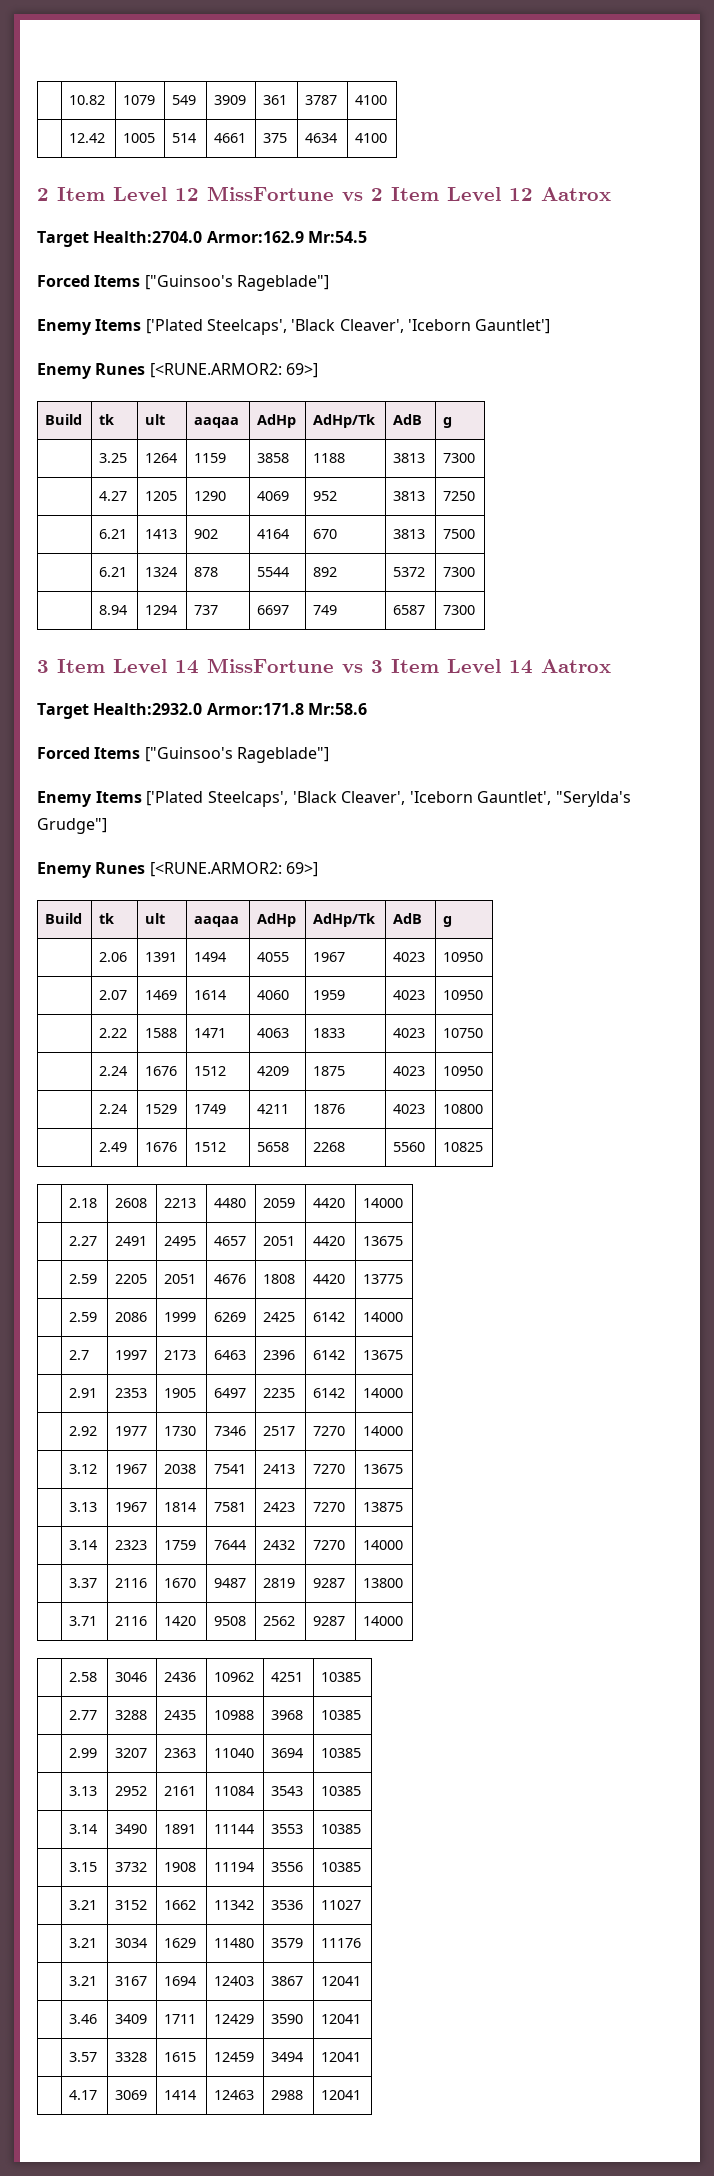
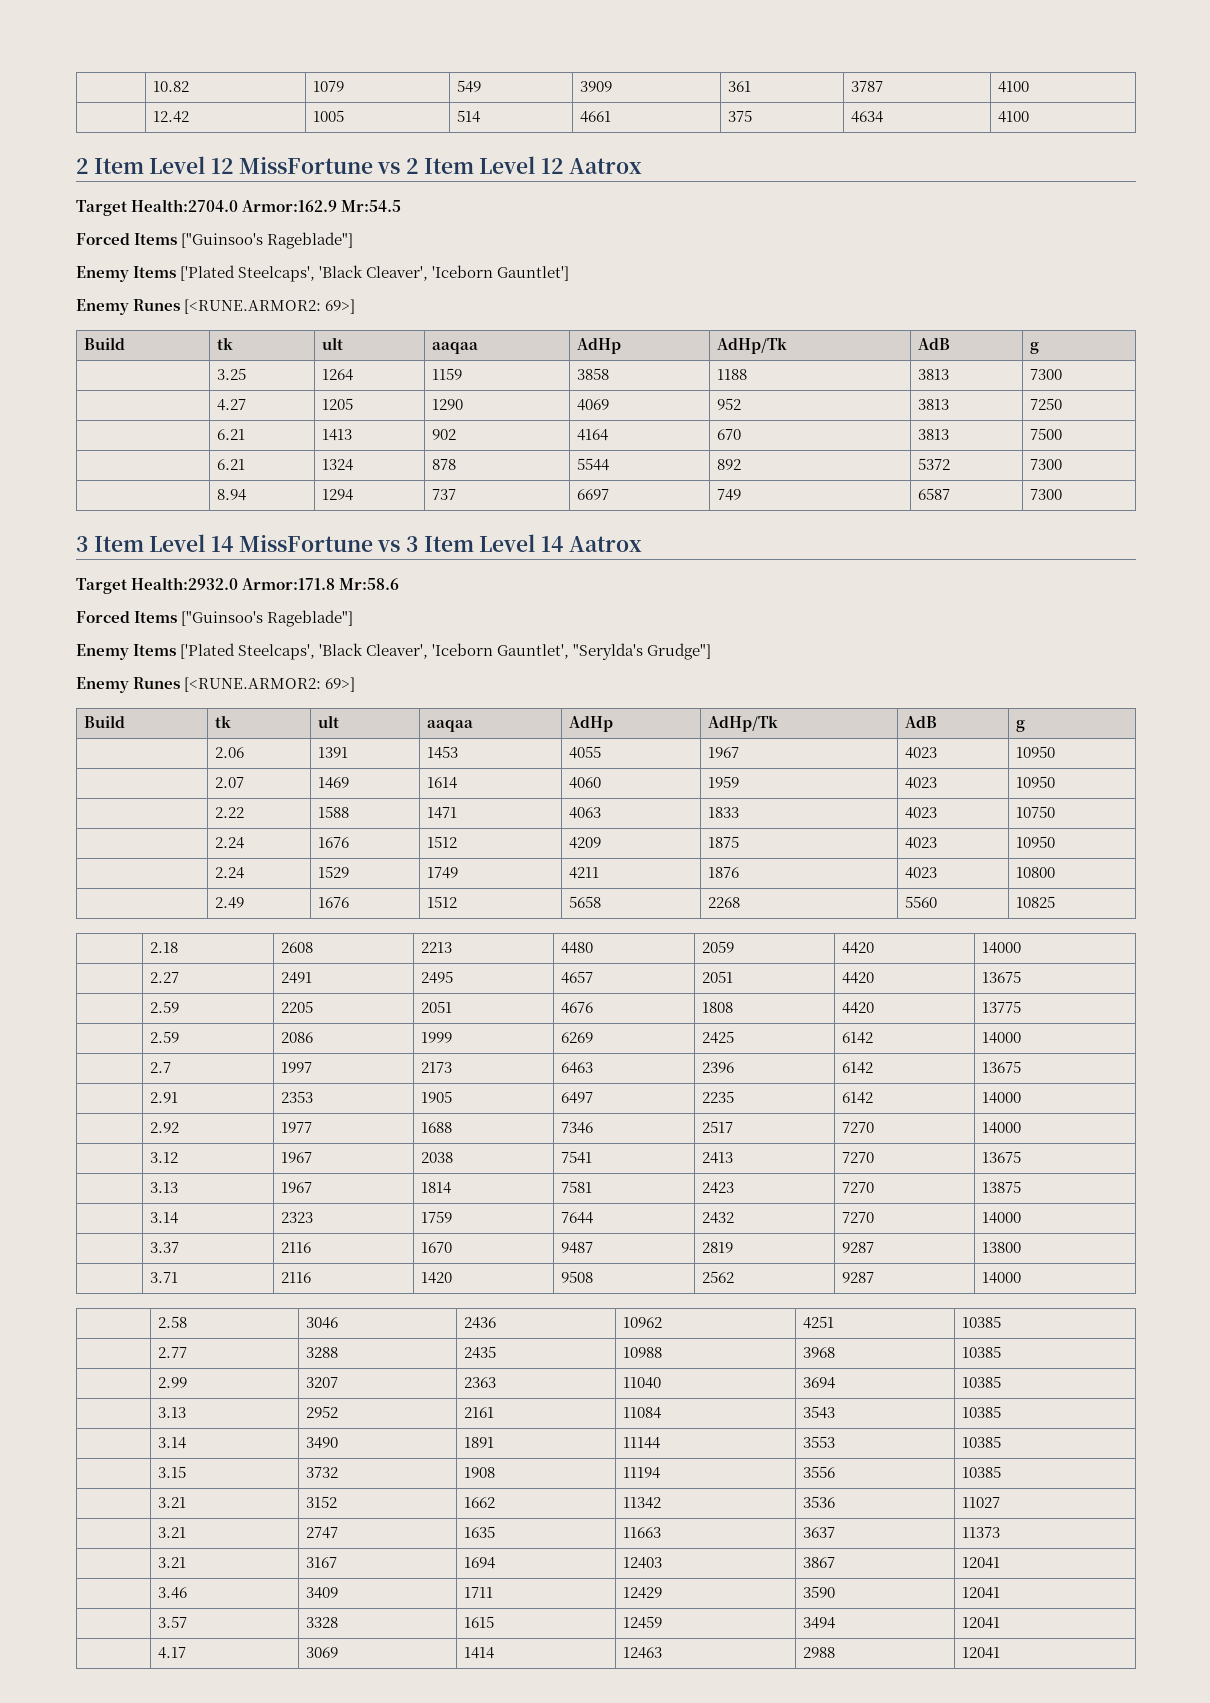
- | 2.06 | 1391 | 1494 | 4055 | 1967 | 4023 | 10950
+ | 2.06 | 1391 | 1453 | 4055 | 1967 | 4023 | 10950
- | 2.92 | 1977 | 1730 | 7346 | 2517 | 7270 | 14000
+ | 2.92 | 1977 | 1688 | 7346 | 2517 | 7270 | 14000
- | 3.21 | 3034 | 1629 | 11480 | 3579 | 11176
+ | 3.21 | 2747 | 1635 | 11663 | 3637 | 11373

